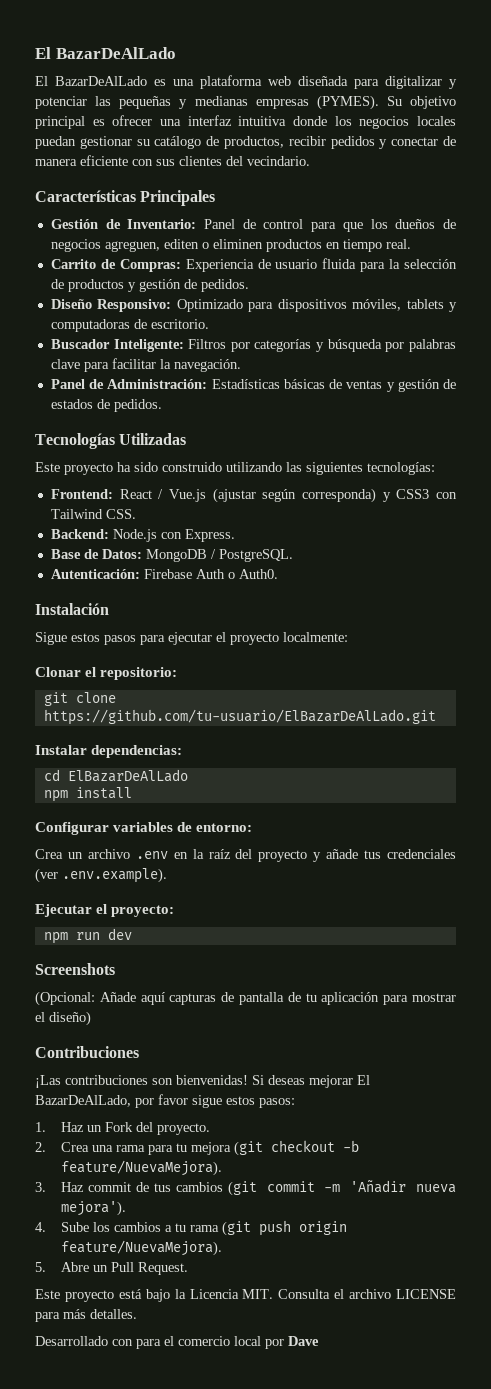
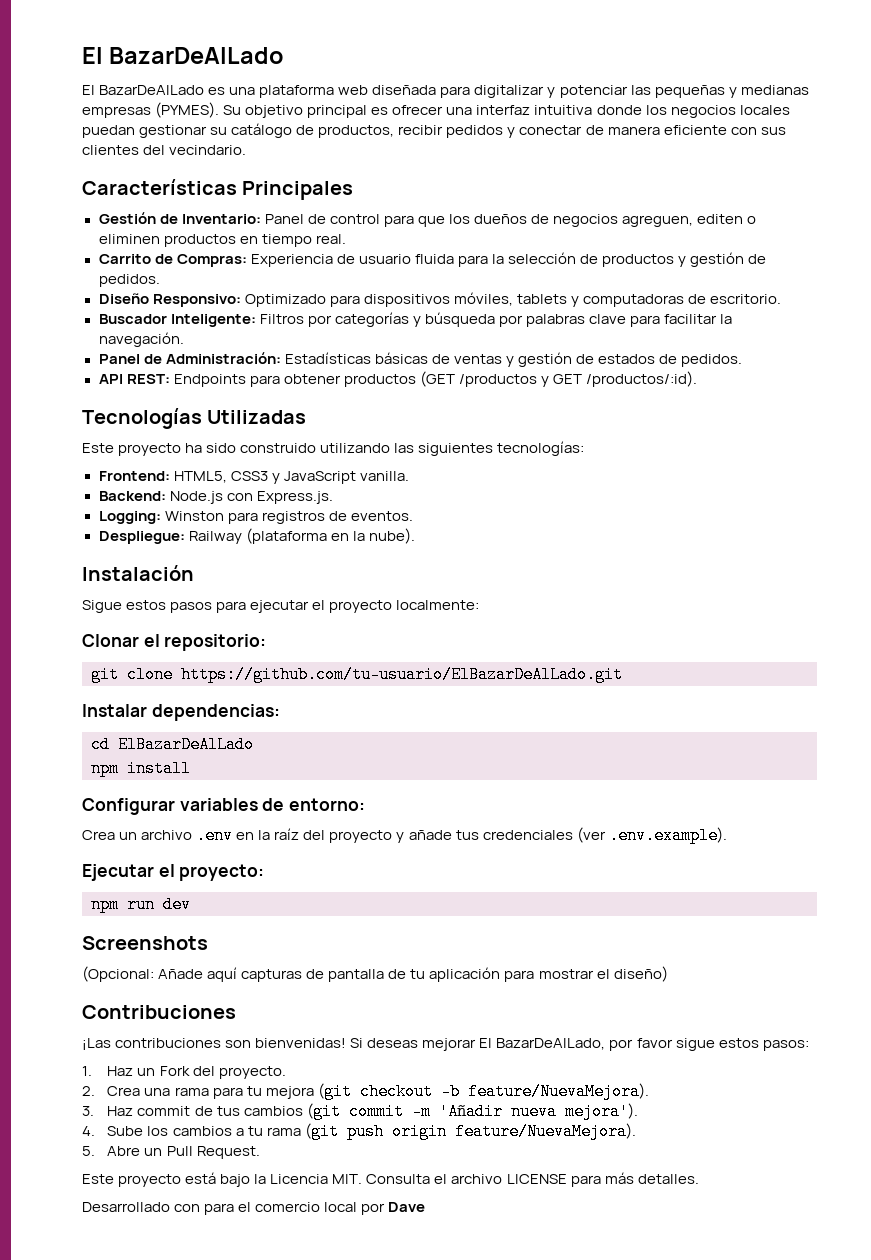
+ API REST: Endpoints para obtener productos (GET /productos y GET /productos/:id).
- Frontend: React / Vue.js (ajustar según corresponda) y CSS3 con Tailwind CSS.
- Backend: Node.js con Express.
- Base de Datos: MongoDB / PostgreSQL.
- Autenticación: Firebase Auth o Auth0.
+ Frontend: HTML5, CSS3 y JavaScript vanilla.
+ Backend: Node.js con Express.js.
+ Logging: Winston para registros de eventos.
+ Despliegue: Railway (plataforma en la nube).

